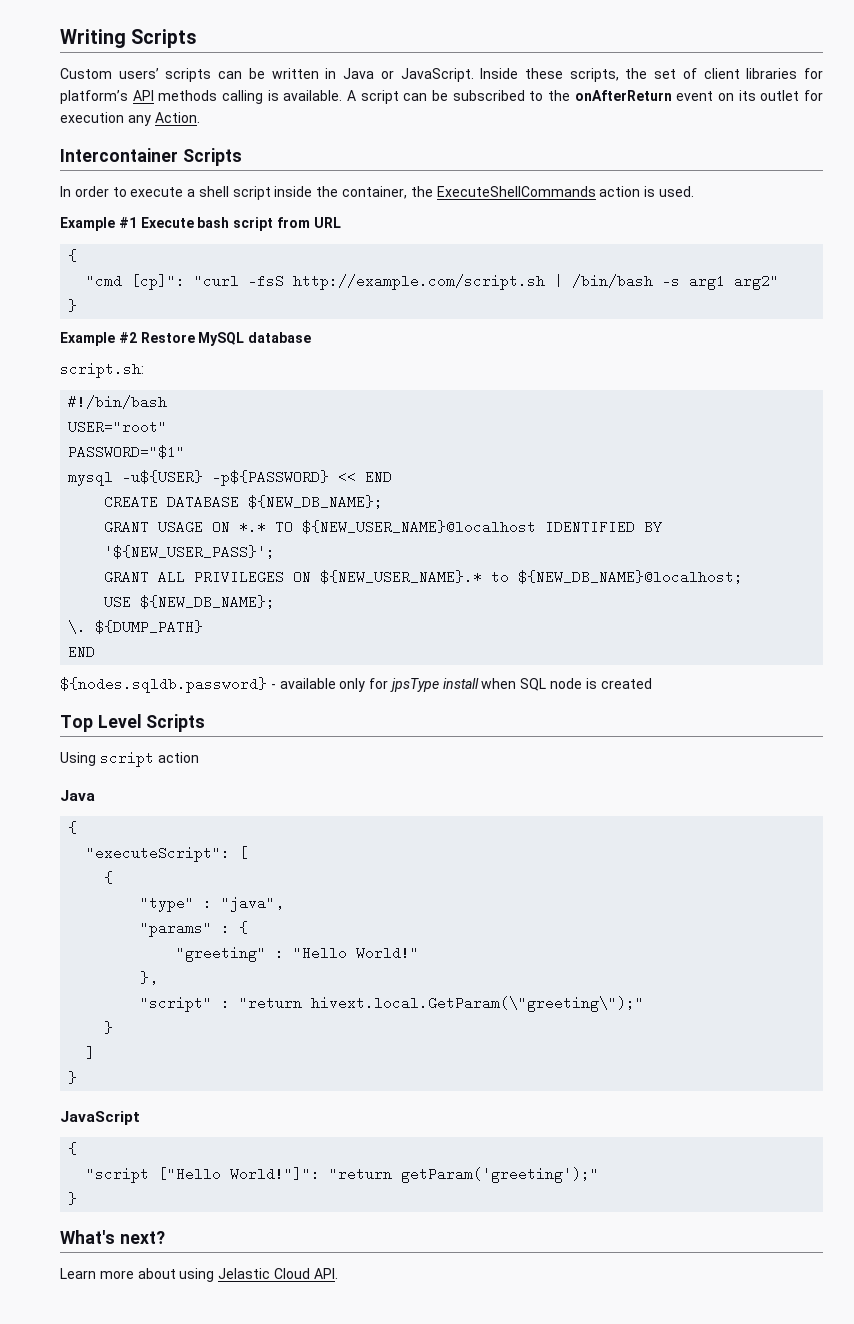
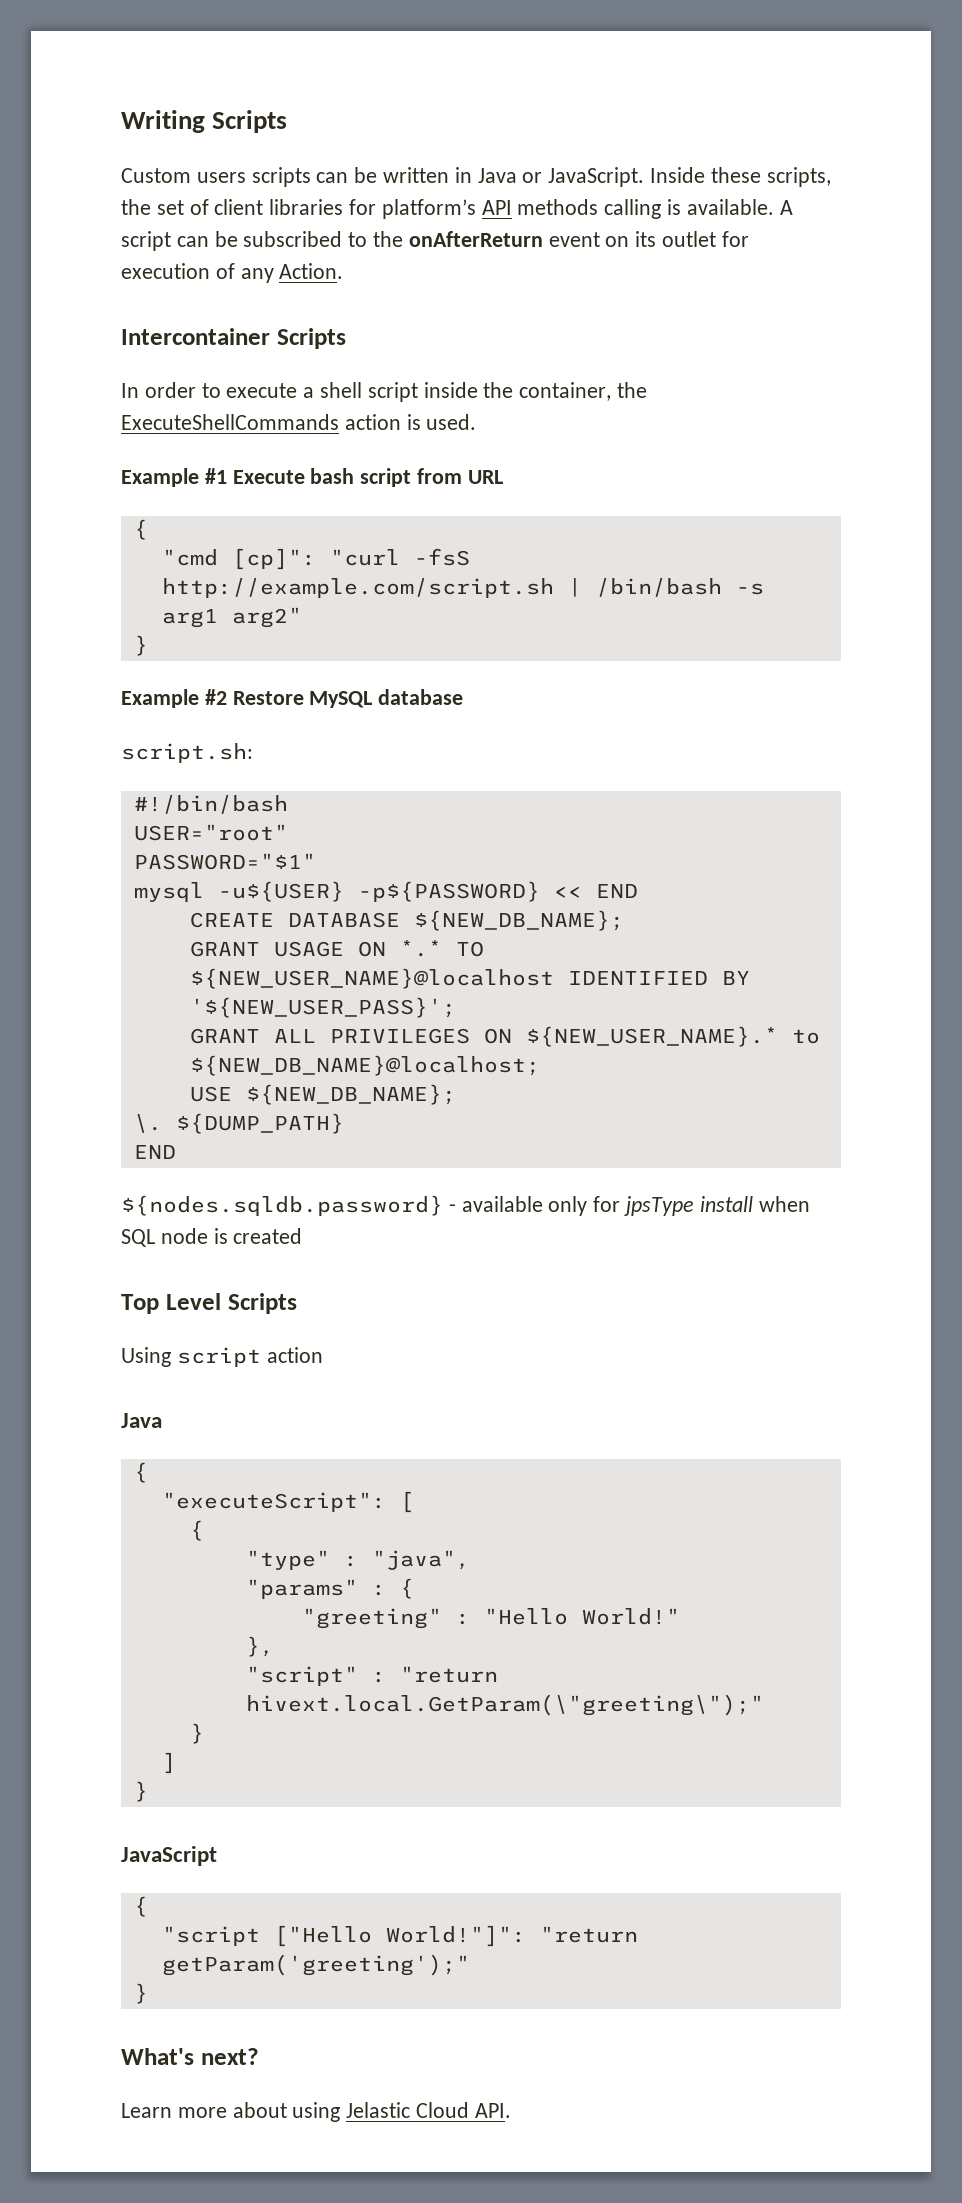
- Custom users’ scripts can be written in Java or JavaScript.
+ Custom users scripts can be written in Java or JavaScript.
- A script can be subscribed to the onAfterReturn event on its outlet for execution any Action.
+ A script can be subscribed to the onAfterReturn event on its outlet for execution of any Action.

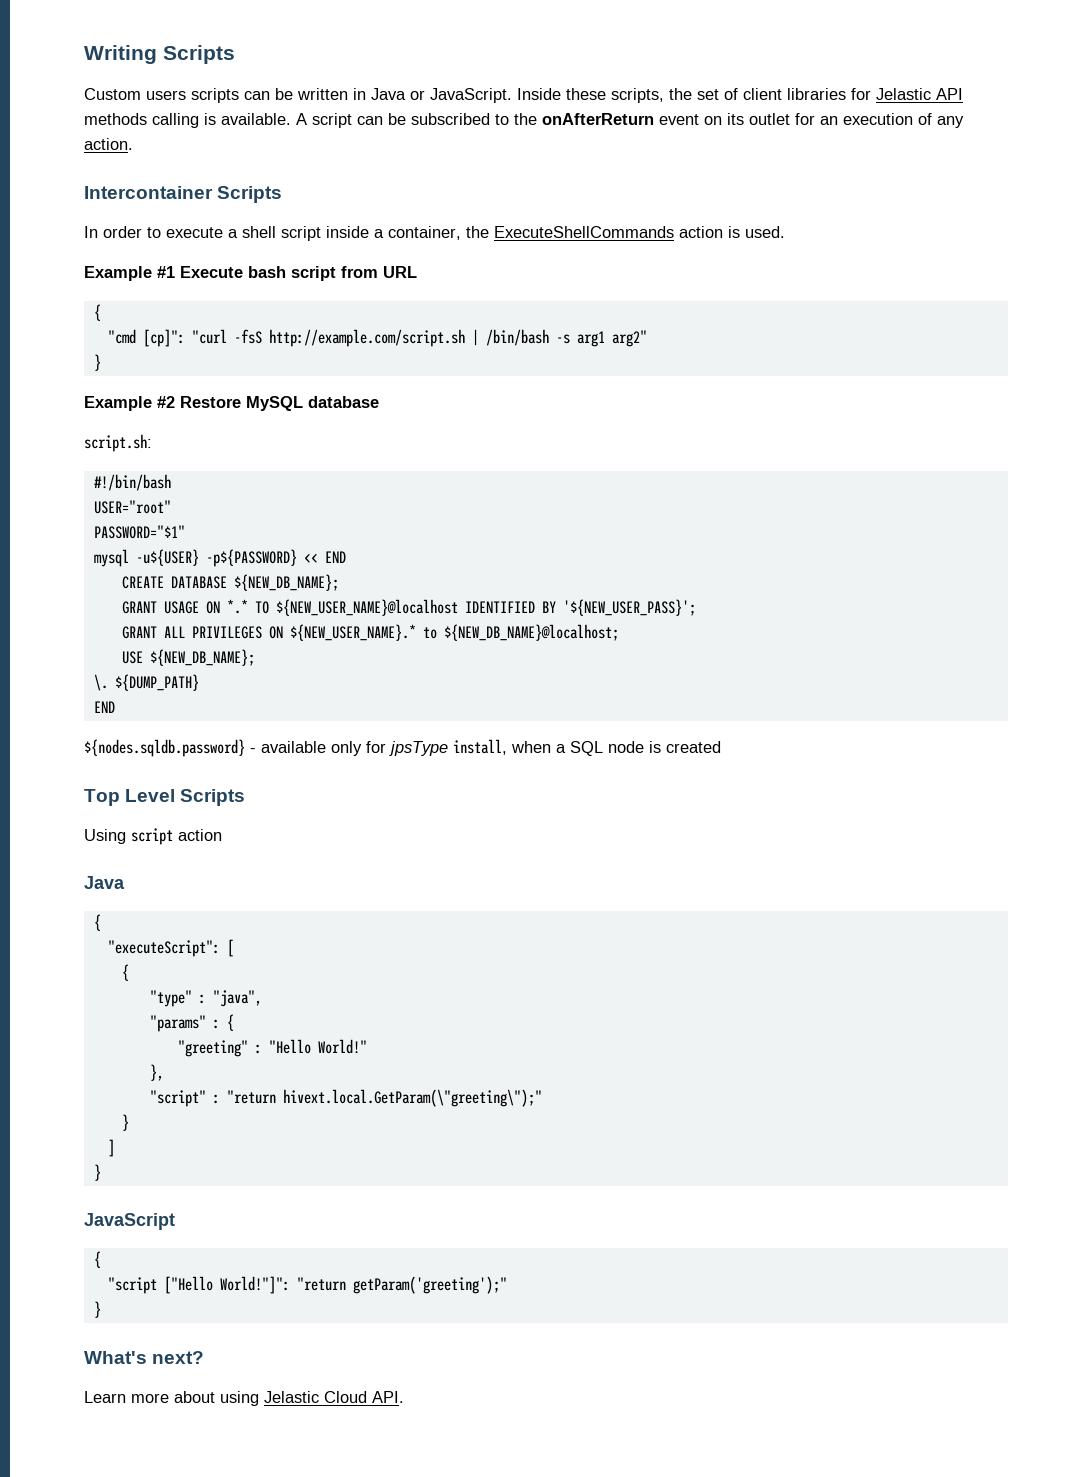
- Inside these scripts, the set of client libraries for platform’s API methods calling is available.
+ Inside these scripts, the set of client libraries for Jelastic API methods calling is available.
- A script can be subscribed to the onAfterReturn event on its outlet for execution of any Action.
+ A script can be subscribed to the onAfterReturn event on its outlet for an execution of any action.
- In order to execute a shell script inside the container, the ExecuteShellCommands action is used.
+ In order to execute a shell script inside a container, the ExecuteShellCommands action is used.
- ${nodes.sqldb.password} - available only for jpsType install when SQL node is created
+ ${nodes.sqldb.password} - available only for jpsType install, when a SQL node is created

